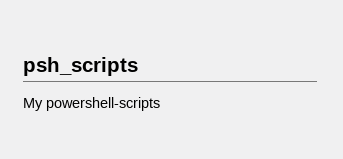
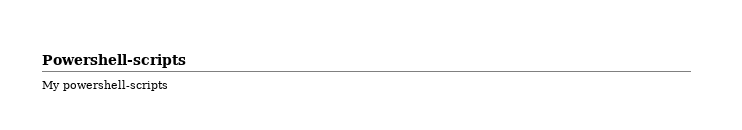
- psh_scripts
+ Powershell-scripts

